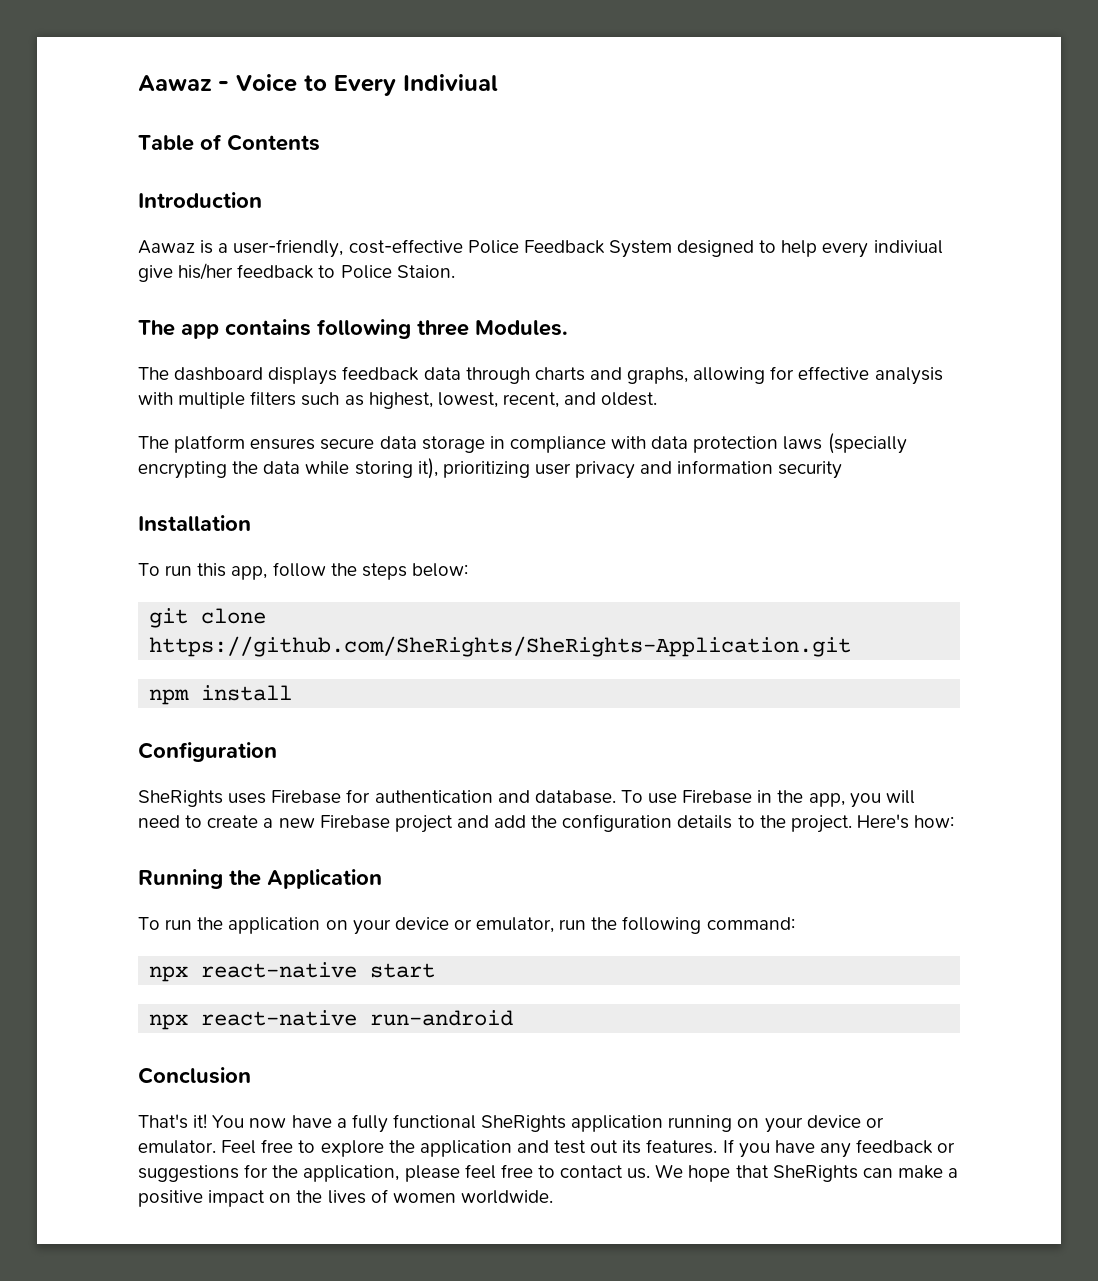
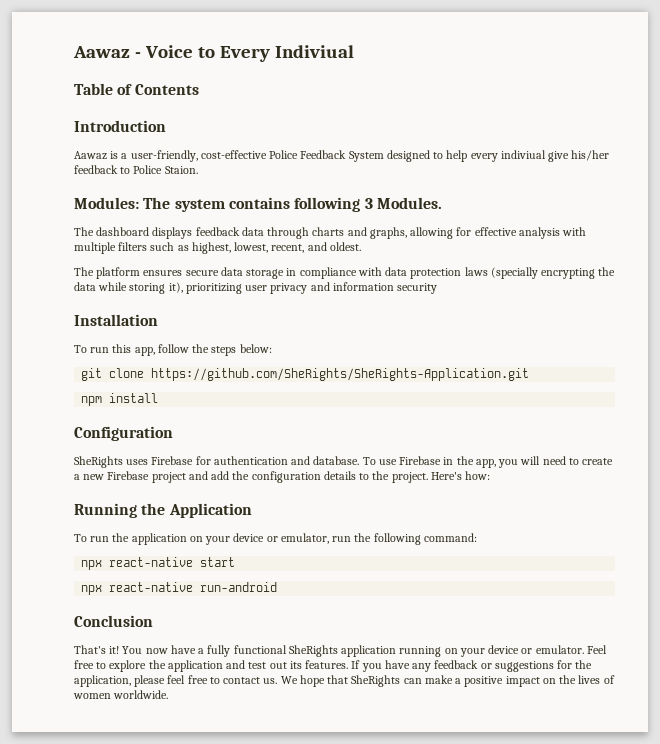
- The app contains following three Modules.
+ Modules: The system contains following 3 Modules.

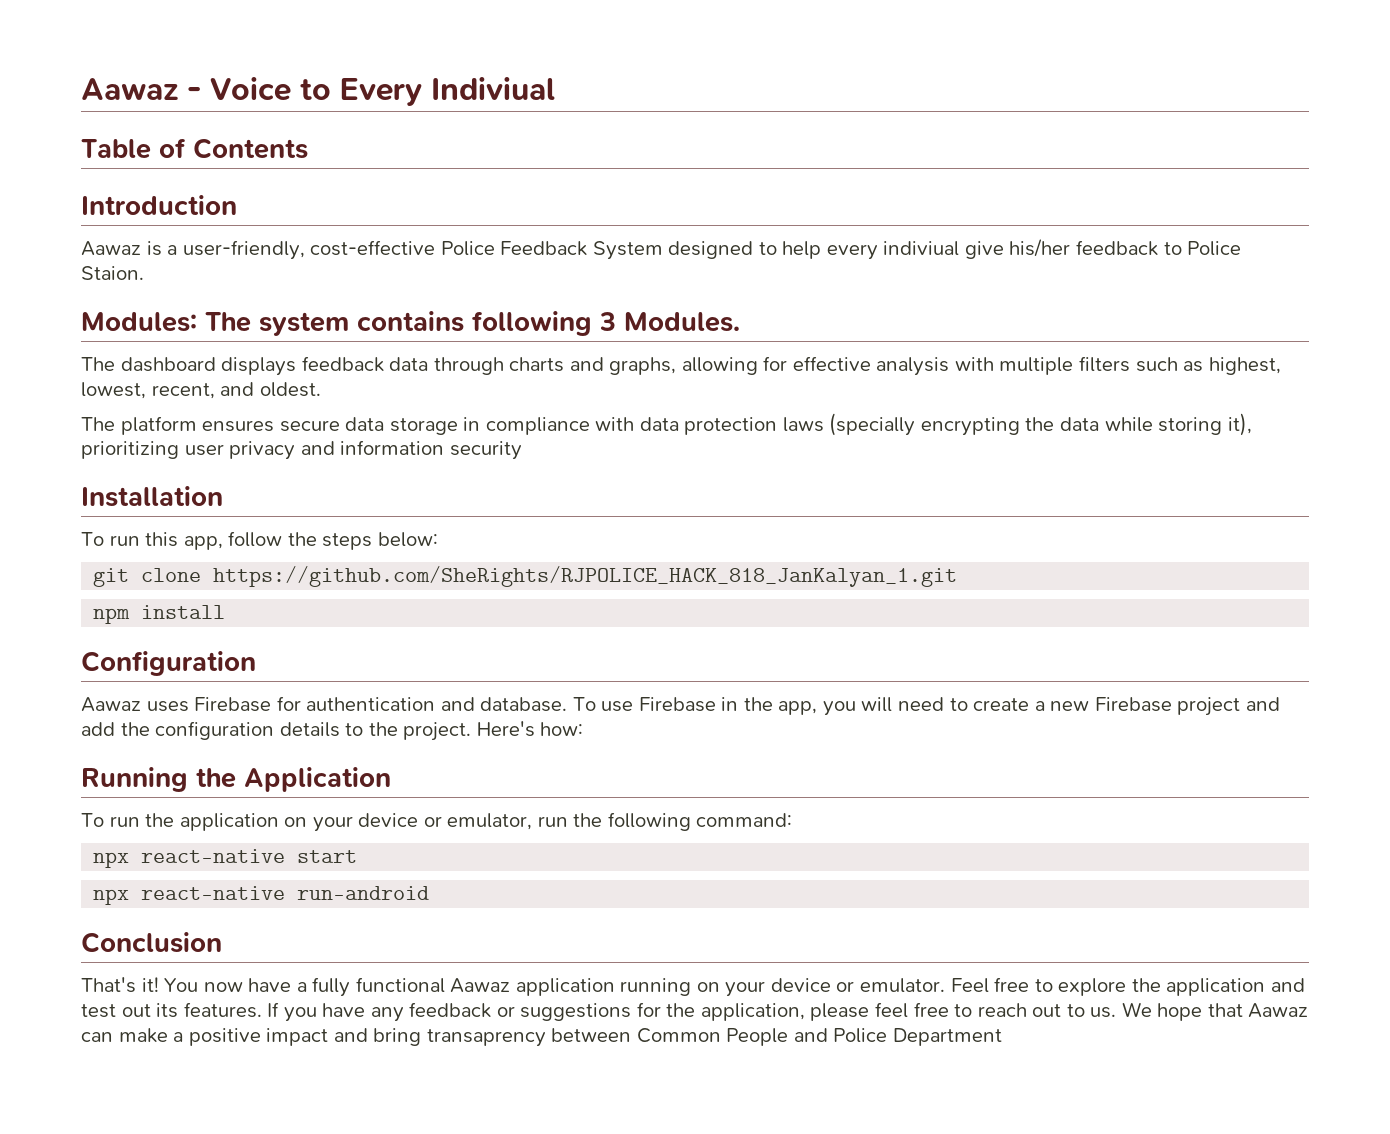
- git clone https://github.com/SheRights/SheRights-Application.git
+ git clone https://github.com/SheRights/RJPOLICE_HACK_818_JanKalyan_1.git
- SheRights uses Firebase for authentication and database.
+ Aawaz uses Firebase for authentication and database.
- You now have a fully functional SheRights application running on your device or emulator.
+ You now have a fully functional Aawaz application running on your device or emulator.
- If you have any feedback or suggestions for the application, please feel free to contact us.
+ If you have any feedback or suggestions for the application, please feel free to reach out to us.
- We hope that SheRights can make a positive impact on the lives of women worldwide.
+ We hope that Aawaz can make a positive impact and bring transaprency between Common People and Police Department

